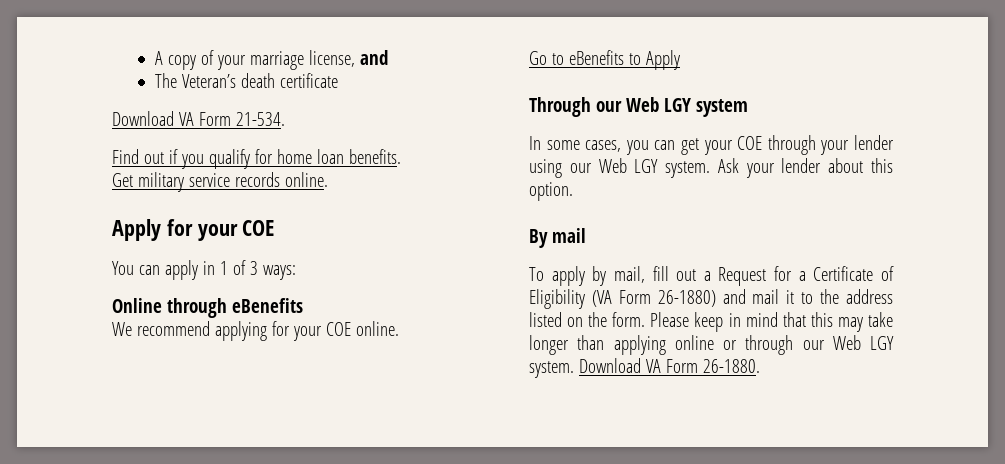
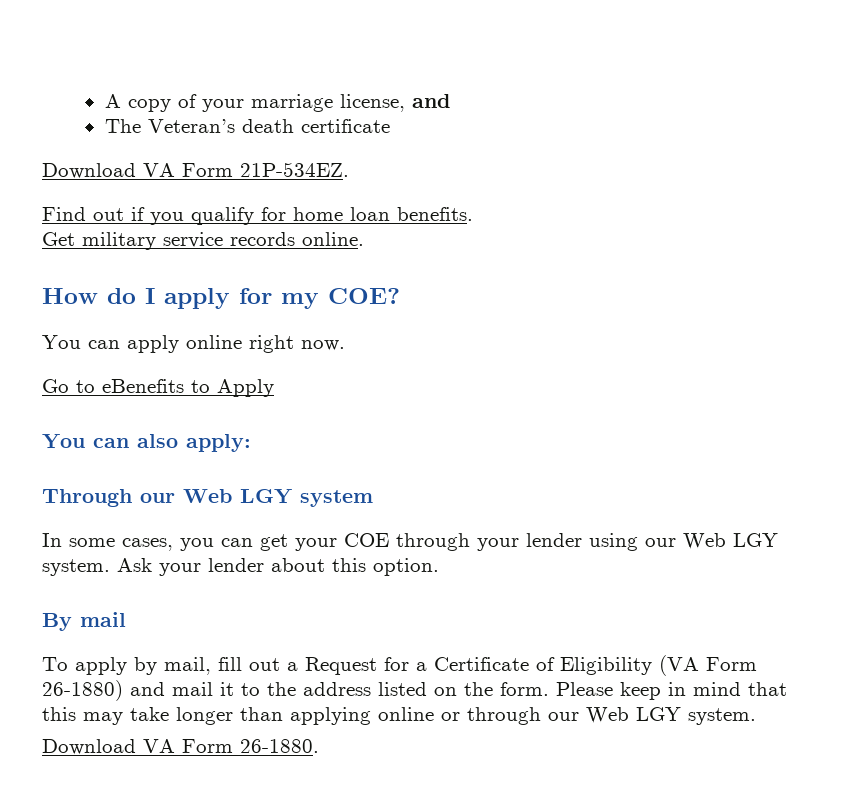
- Download VA Form 21-534.
+ Download VA Form 21P-534EZ.
- Apply for your COE
- You can apply in 1 of 3 ways:
- Online through eBenefits
- We recommend applying for your COE online.
+ How do I apply for my COE?
+ You can apply online right now.
+ You can also apply:
- Please keep in mind that this may take longer than applying online or through our Web LGY system. Download VA Form 26-1880.
+ Please keep in mind that this may take longer than applying online or through our Web LGY system.
+ Download VA Form 26-1880.

